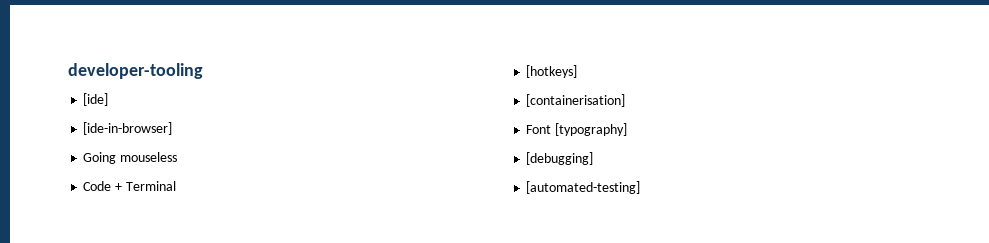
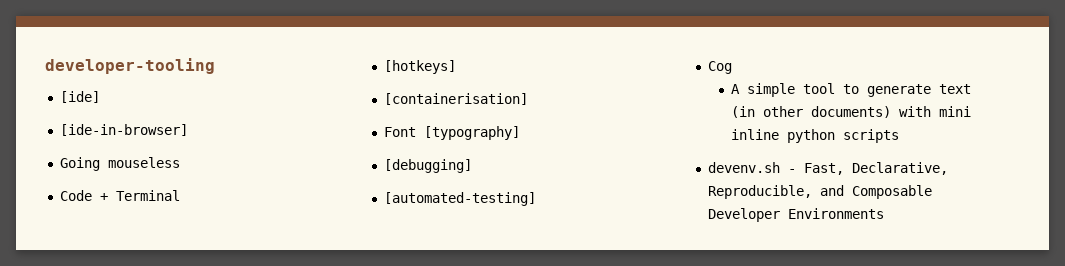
+ Cog
+ A simple tool to generate text (in other documents) with mini inline python scripts
+ devenv.sh - Fast, Declarative, Reproducible, and Composable Developer Environments

